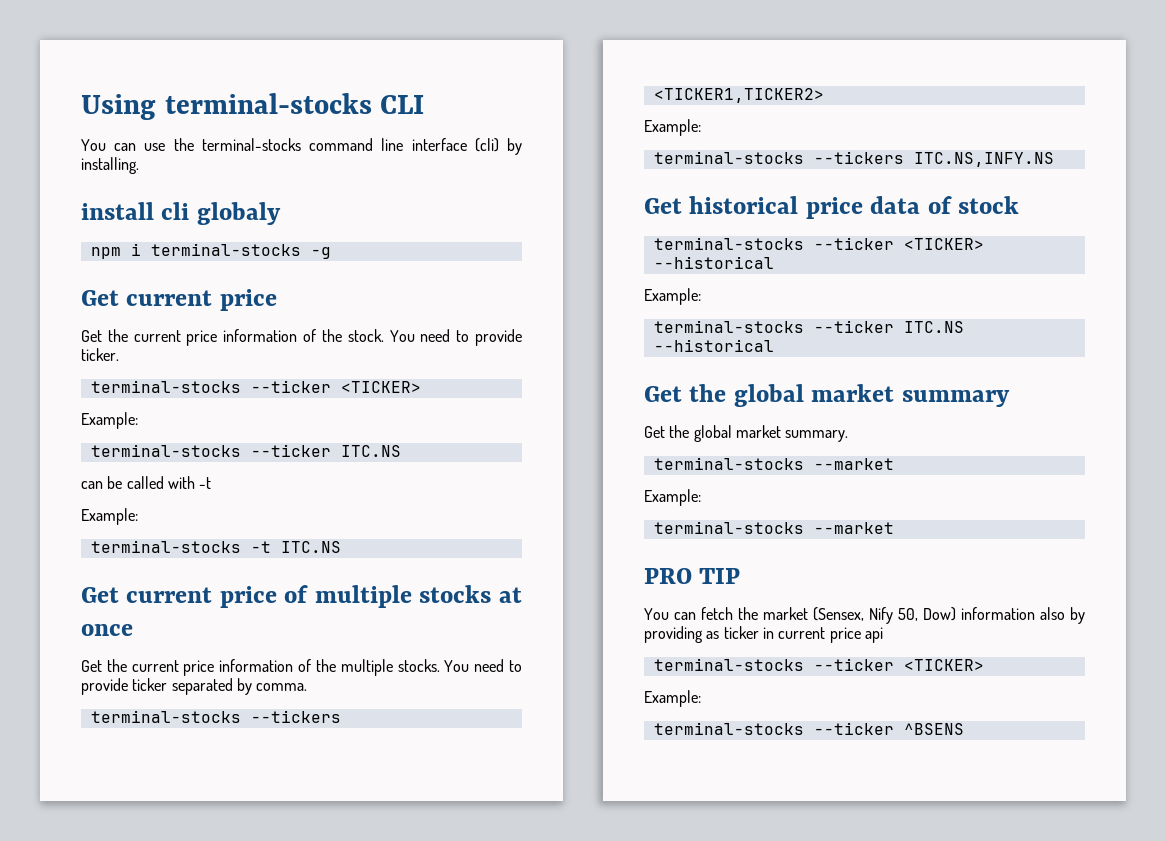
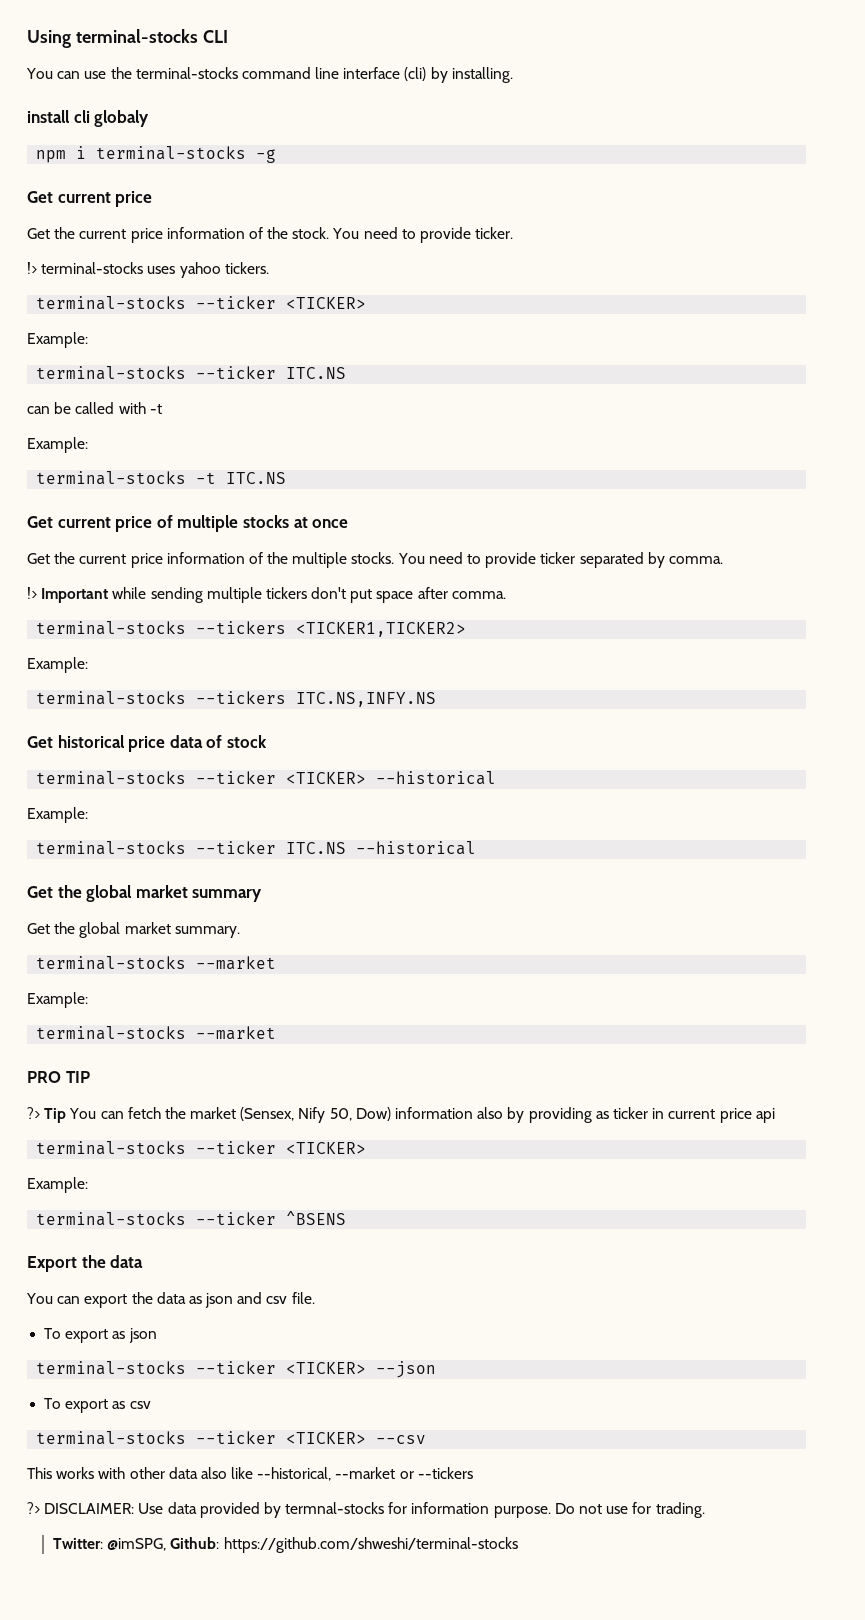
+ !> terminal-stocks uses yahoo tickers.
+ !> Important while sending multiple tickers don't put space after comma.
- You can fetch the market (Sensex, Nify 50, Dow) information also by providing as ticker in current price api
+ ?> Tip You can fetch the market (Sensex, Nify 50, Dow) information also by providing as ticker in current price api
+ Export the data
+ You can export the data as json and csv file.
+ To export as json
+ terminal-stocks --ticker <TICKER> --json
+ To export as csv
+ terminal-stocks --ticker <TICKER> --csv
+ This works with other data also like --historical, --market or --tickers
+ ?> DISCLAIMER: Use data provided by termnal-stocks for information purpose. Do not use for trading.
+ Twitter: @imSPG, Github: https://github.com/shweshi/terminal-stocks

